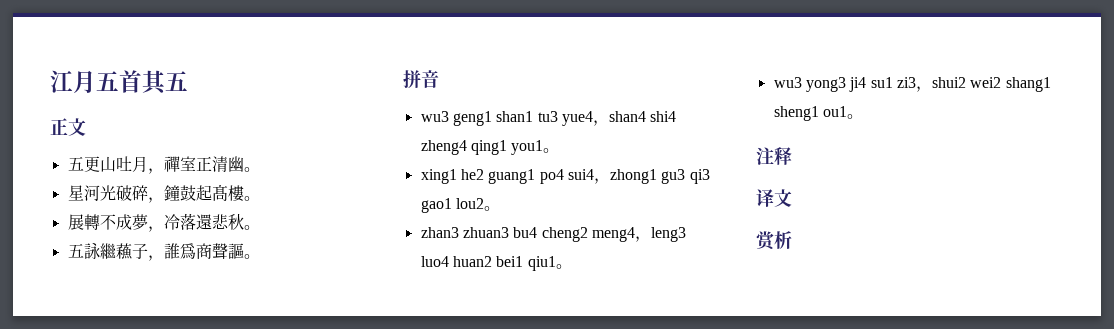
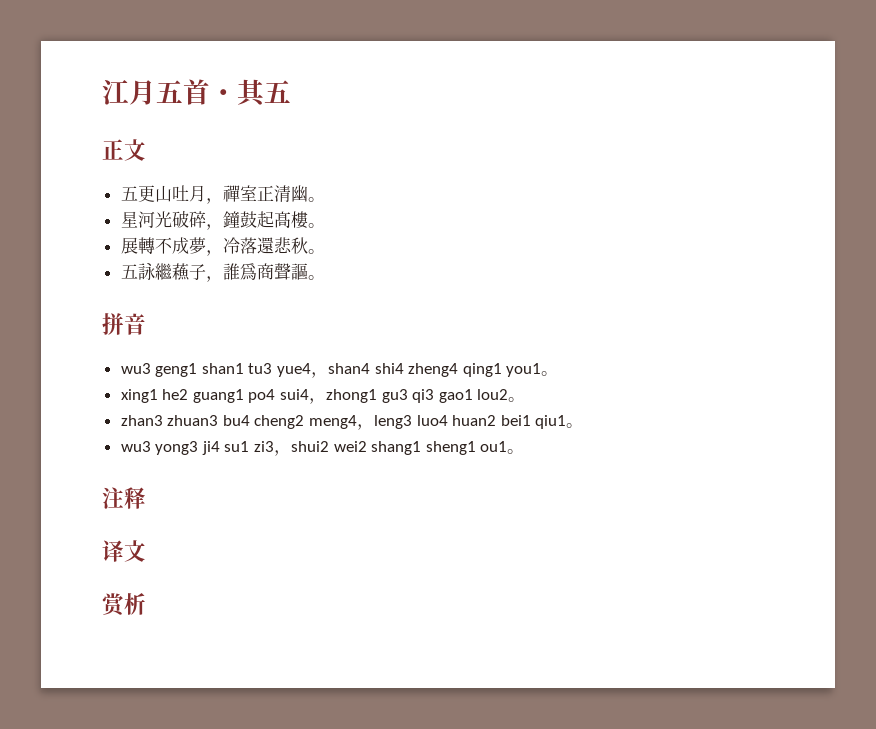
- 江月五首其五
+ 江月五首・其五

